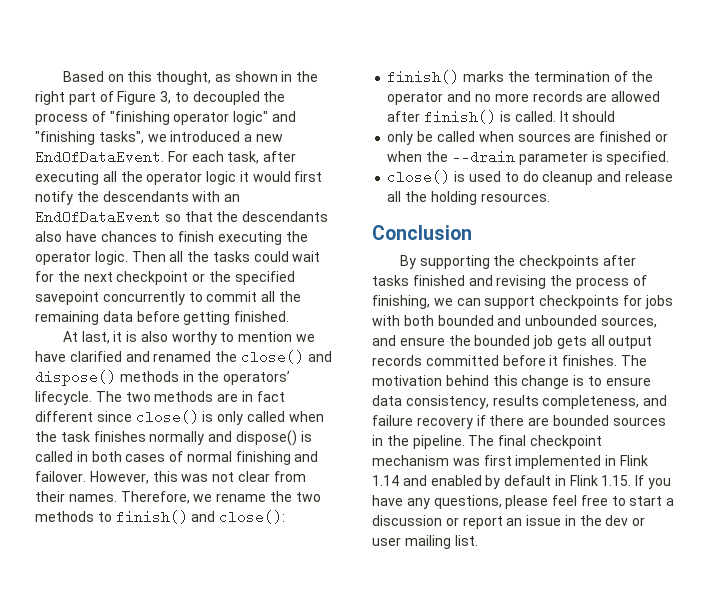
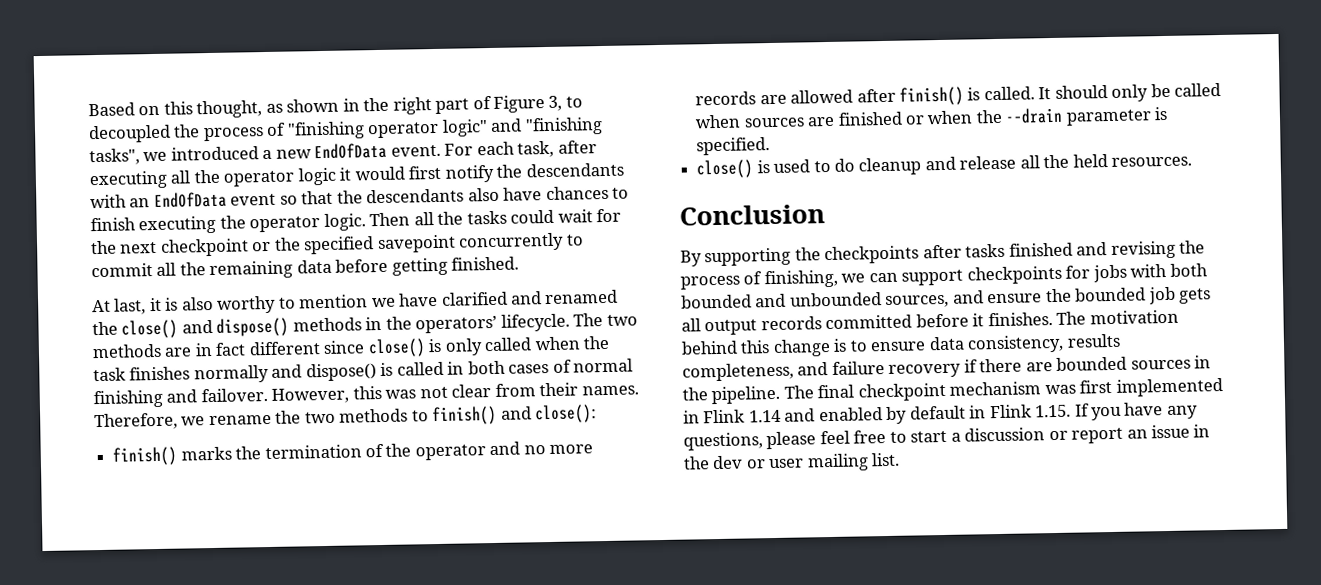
- Based on this thought, as shown in the right part of Figure 3, to decoupled the process of "finishing operator logic" and "finishing tasks", we introduced a new EndOfDataEvent.
+ Based on this thought, as shown in the right part of Figure 3, to decoupled the process of "finishing operator logic" and "finishing tasks", we introduced a new EndOfData event.
- For each task, after executing all the operator logic it would first notify the descendants with an EndOfDataEvent so that the descendants also have chances to finish executing the operator logic.
+ For each task, after executing all the operator logic it would first notify the descendants with an EndOfData event so that the descendants also have chances to finish executing the operator logic.
- It should
- only be called when sources are finished or when the -–drain parameter is specified.
+ It should only be called when sources are finished or when the -–drain parameter is specified.
- close() is used to do cleanup and release all the holding resources.
+ close() is used to do cleanup and release all the held resources.

